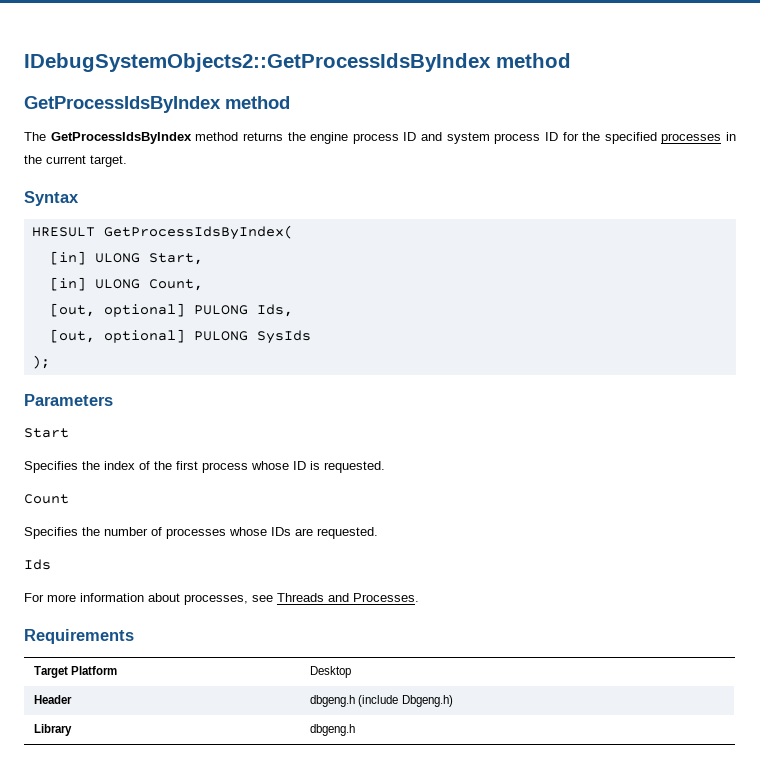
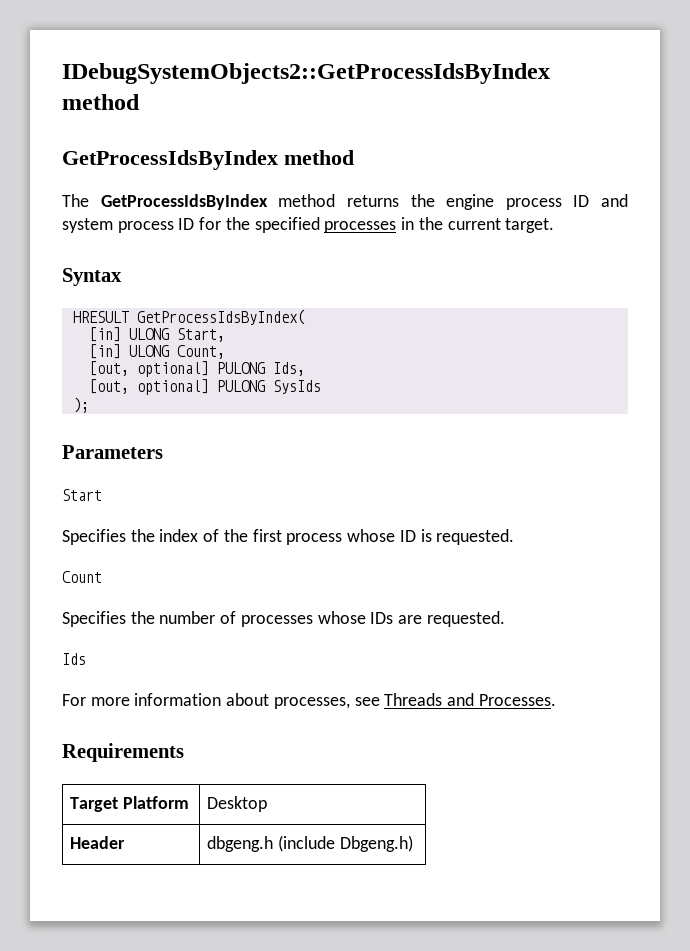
- Library | dbgeng.h

